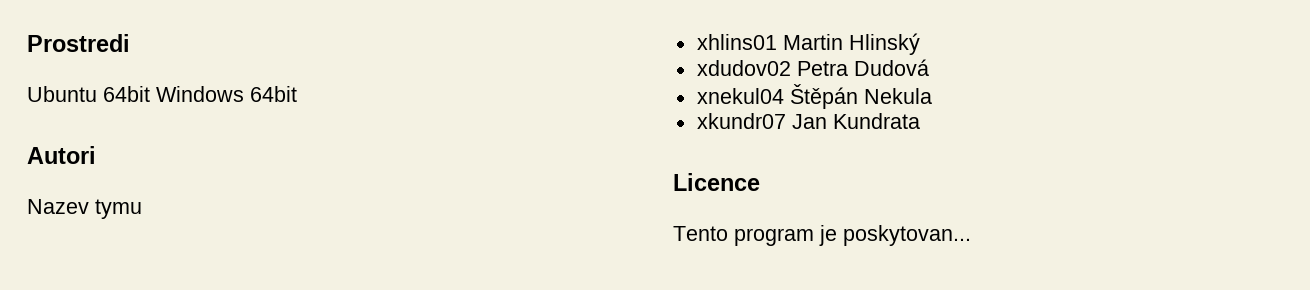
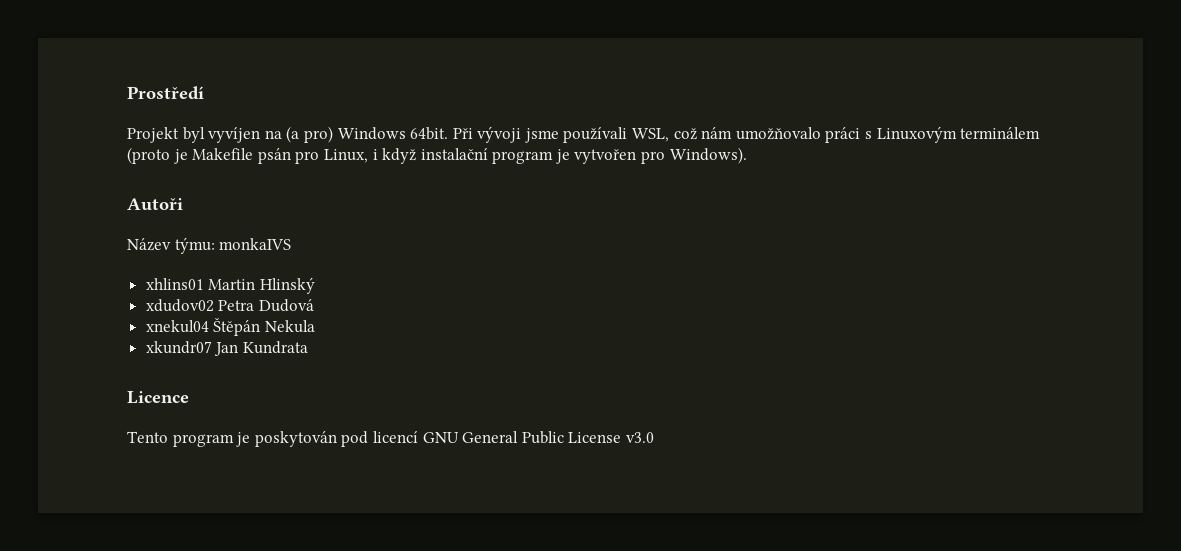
- Prostredi
- Ubuntu 64bit Windows 64bit
- Autori
- Nazev tymu
+ Prostředí
+ Projekt byl vyvíjen na (a pro) Windows 64bit. Při vývoji jsme používali WSL, což nám umožňovalo práci s Linuxovým terminálem (proto je Makefile psán pro Linux, i když instalační program je vytvořen pro Windows).
+ Autoři
+ Název týmu: monkaIVS
- Tento program je poskytovan...
+ Tento program je poskytován pod licencí GNU General Public License v3.0

